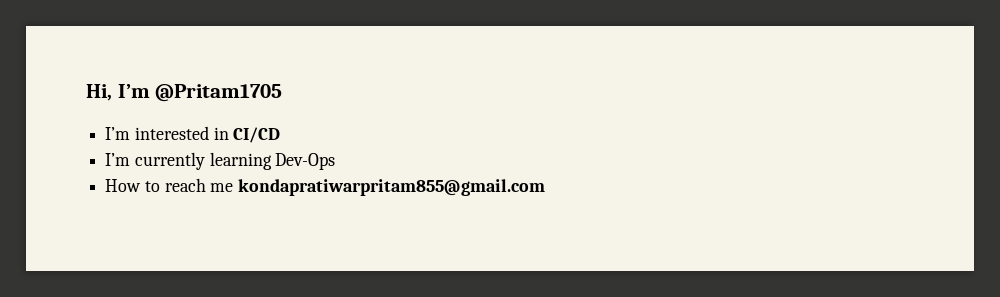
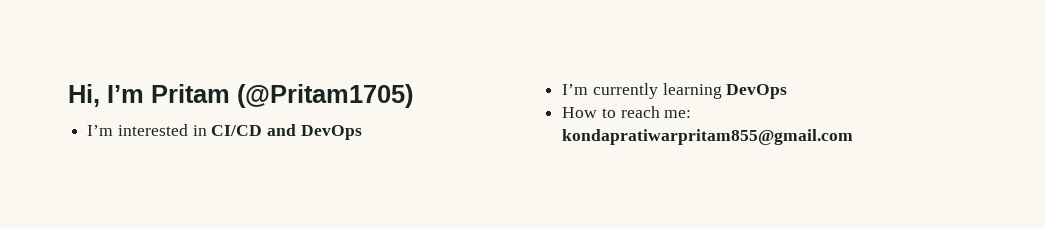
- Hi, I’m @Pritam1705
+ Hi, I’m Pritam (@Pritam1705)
- I’m interested in CI/CD
+ I’m interested in CI/CD and DevOps
- I’m currently learning Dev-Ops
+ I’m currently learning DevOps
- How to reach me kondapratiwarpritam855@gmail.com
+ How to reach me: kondapratiwarpritam855@gmail.com

